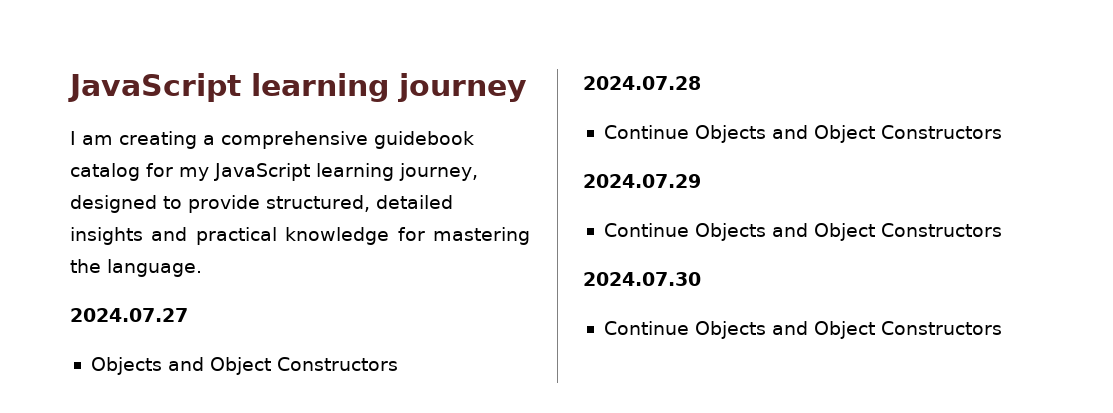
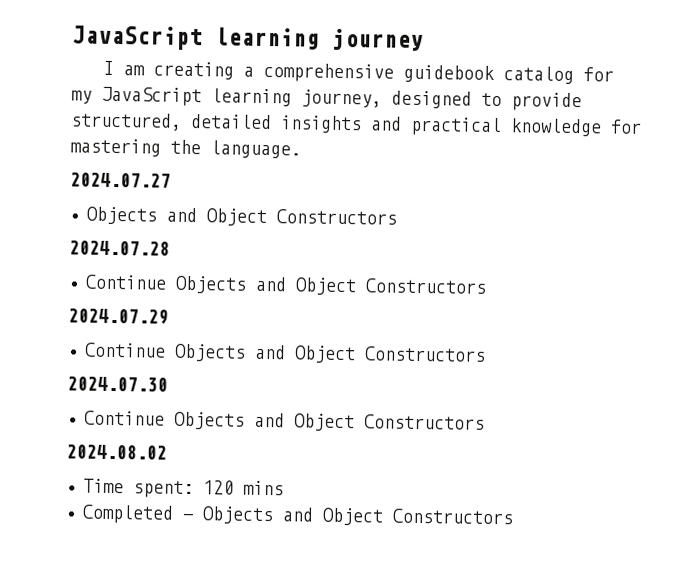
+ 2024.08.02
+ Time spent: 120 mins
+ Completed - Objects and Object Constructors

